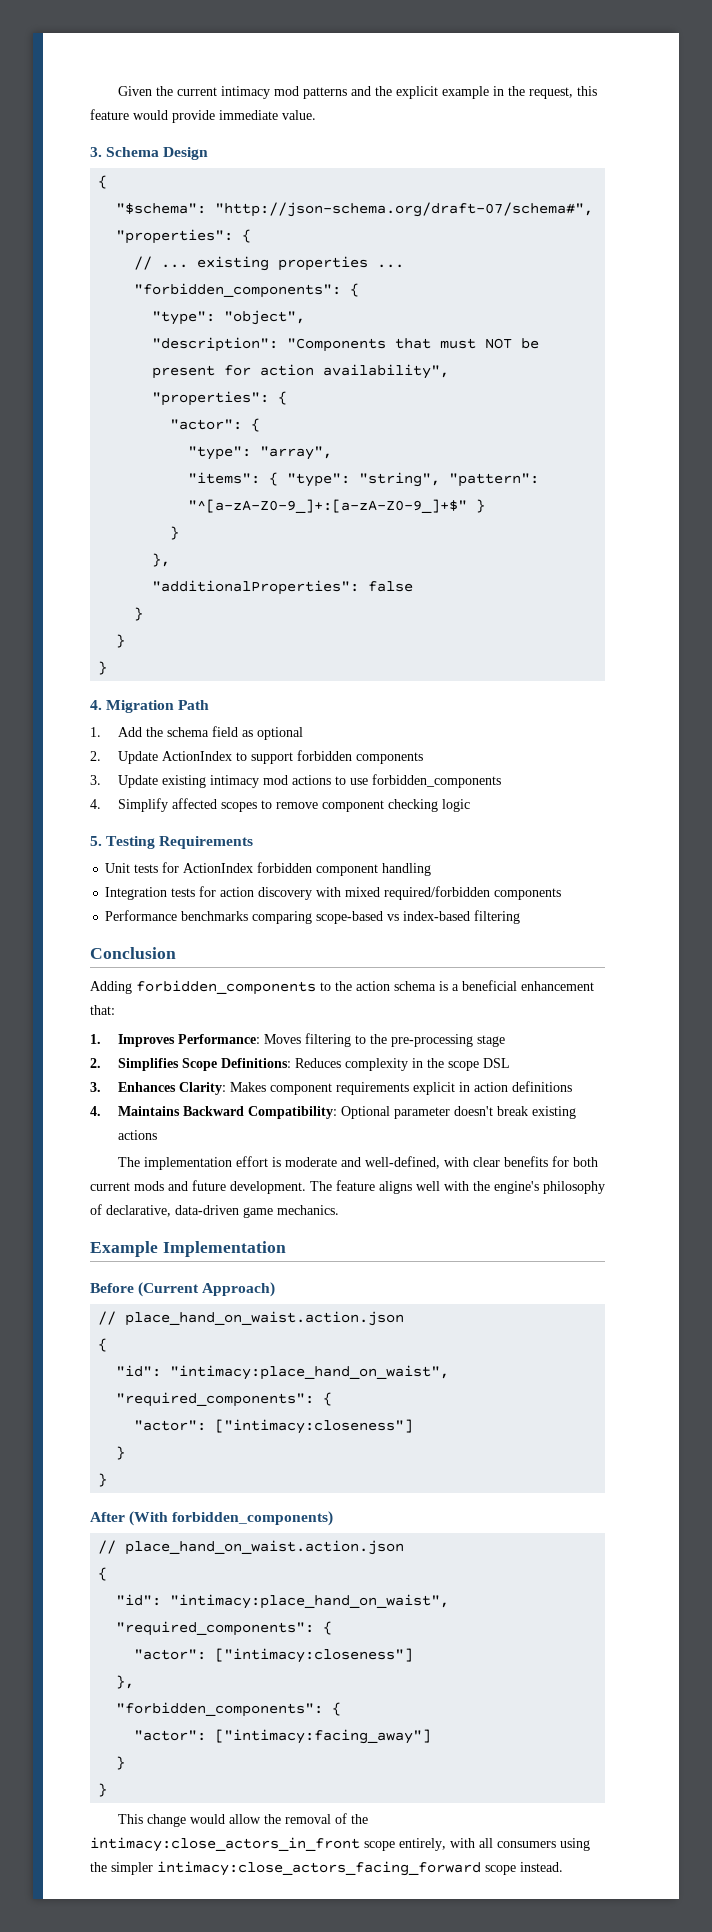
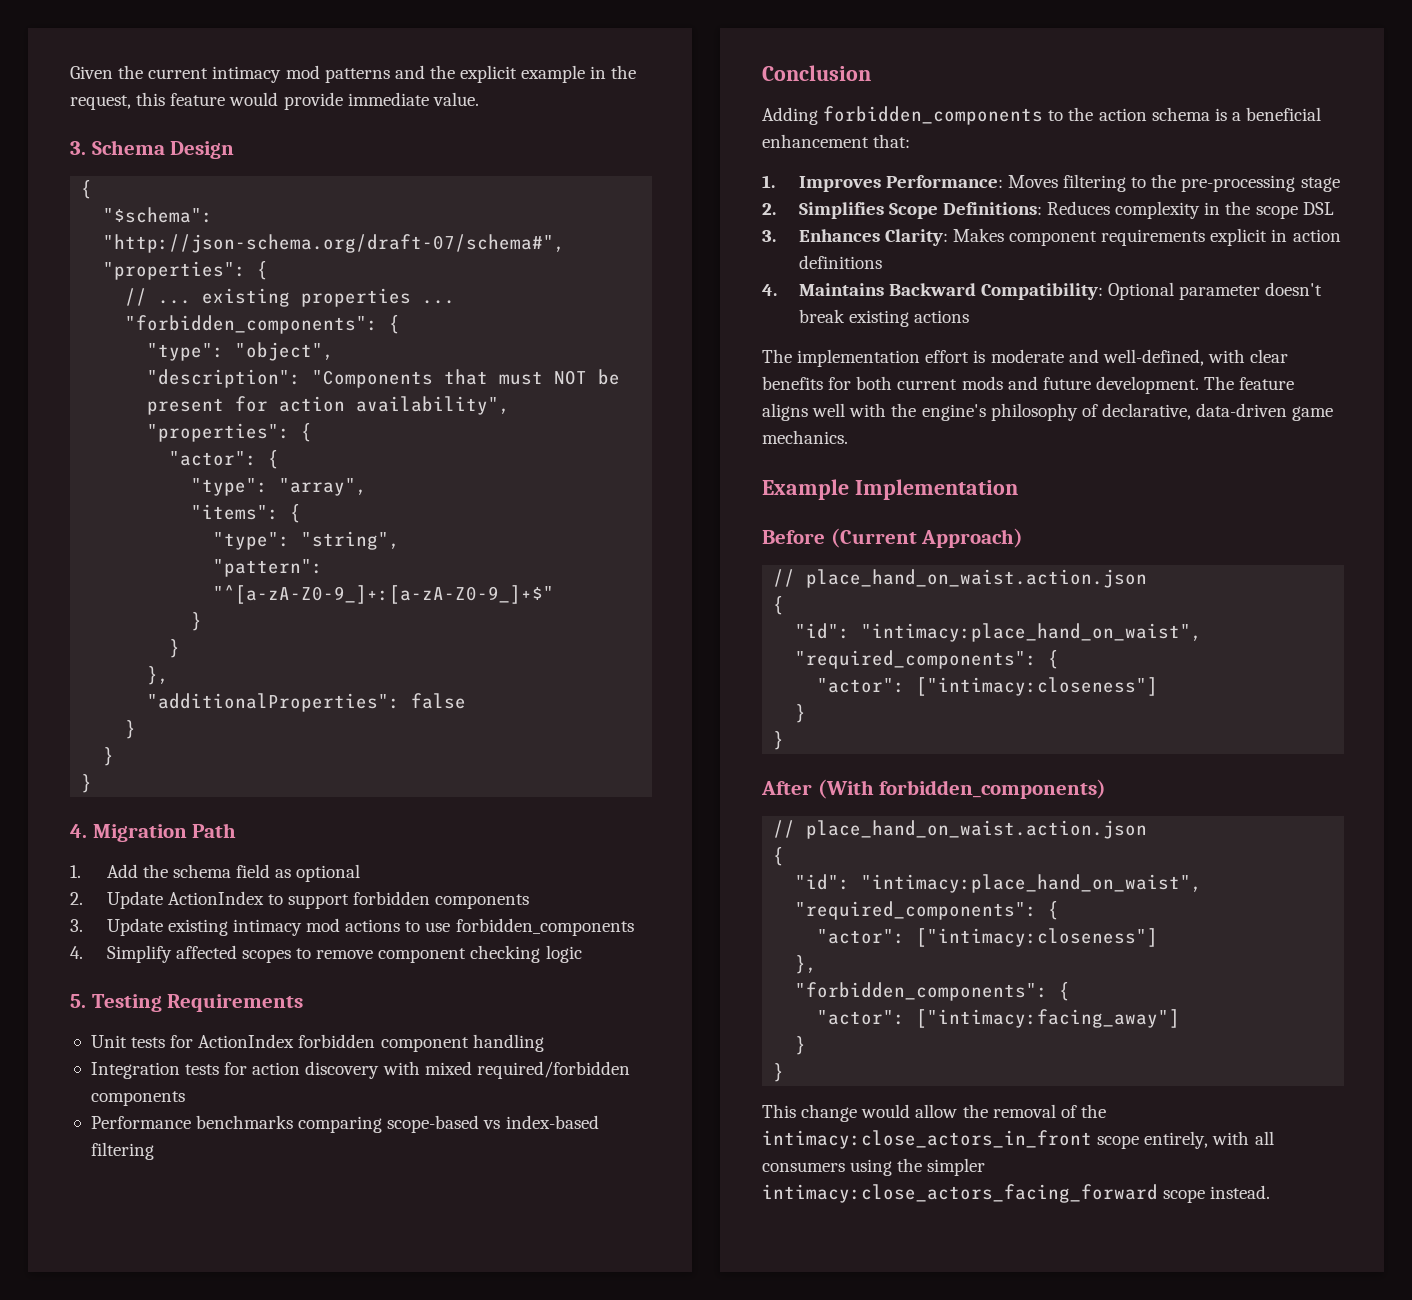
- "items": { "type": "string", "pattern": "^[a-zA-Z0-9_]+:[a-zA-Z0-9_]+$" }
+ "items": {
+ "type": "string",
+ "pattern": "^[a-zA-Z0-9_]+:[a-zA-Z0-9_]+$"
+ }

